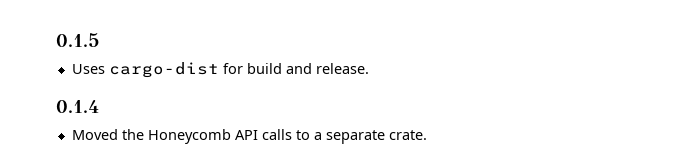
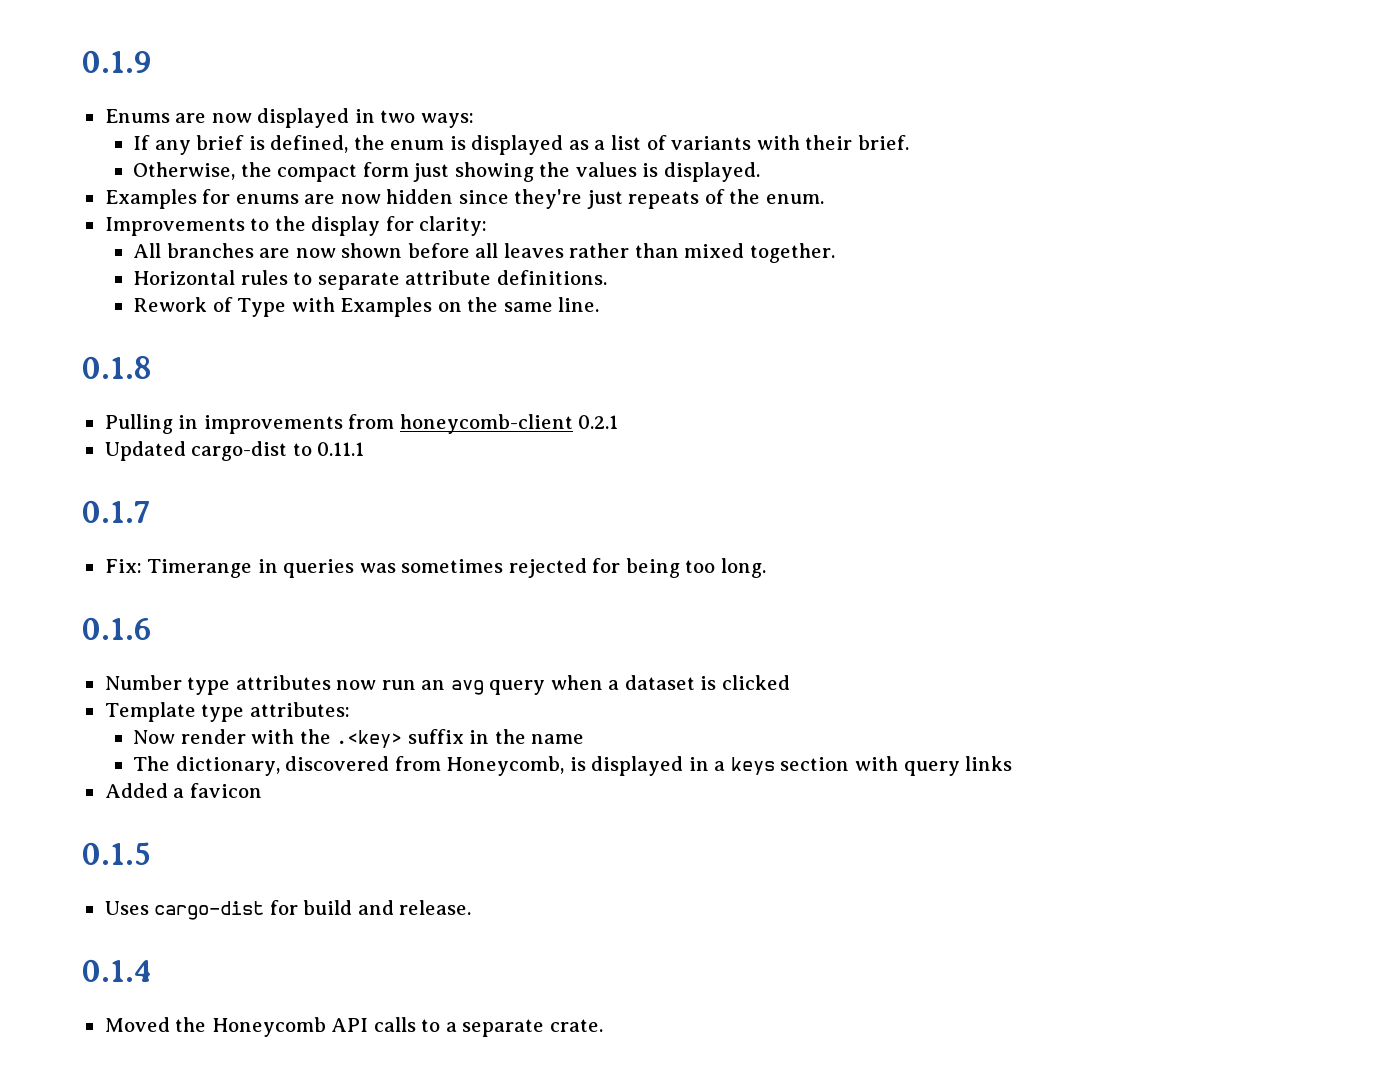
+ 0.1.9
+ Enums are now displayed in two ways:
+ If any brief is defined, the enum is displayed as a list of variants with their brief.
+ Otherwise, the compact form just showing the values is displayed.
+ Examples for enums are now hidden since they're just repeats of the enum.
+ Improvements to the display for clarity:
+ All branches are now shown before all leaves rather than mixed together.
+ Horizontal rules to separate attribute definitions.
+ Rework of Type with Examples on the same line.
+ 0.1.8
+ Pulling in improvements from honeycomb-client 0.2.1
+ Updated cargo-dist to 0.11.1
+ 0.1.7
+ Fix: Timerange in queries was sometimes rejected for being too long.
+ 0.1.6
+ Number type attributes now run an avg query when a dataset is clicked
+ Template type attributes:
+ Now render with the .<key> suffix in the name
+ The dictionary, discovered from Honeycomb, is displayed in a keys section with query links
+ Added a favicon

